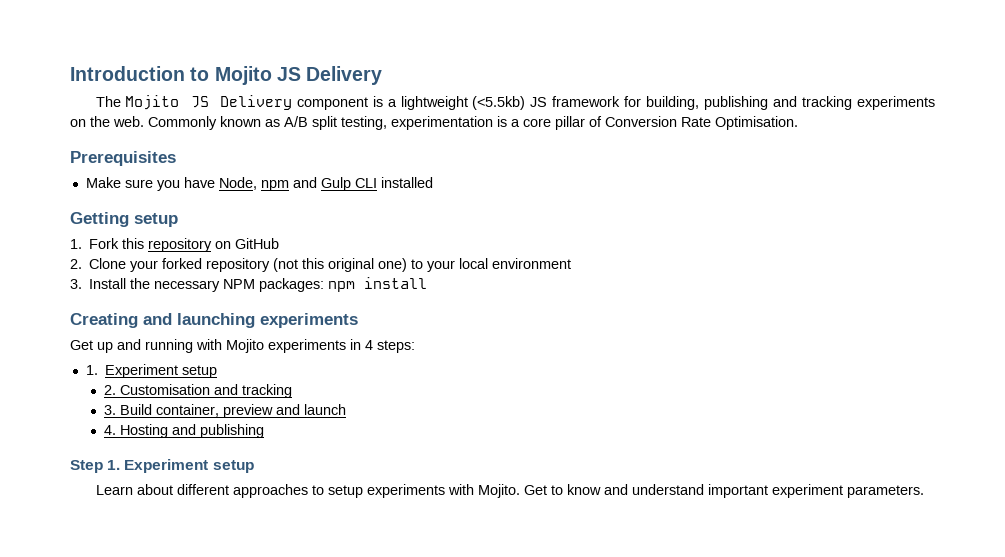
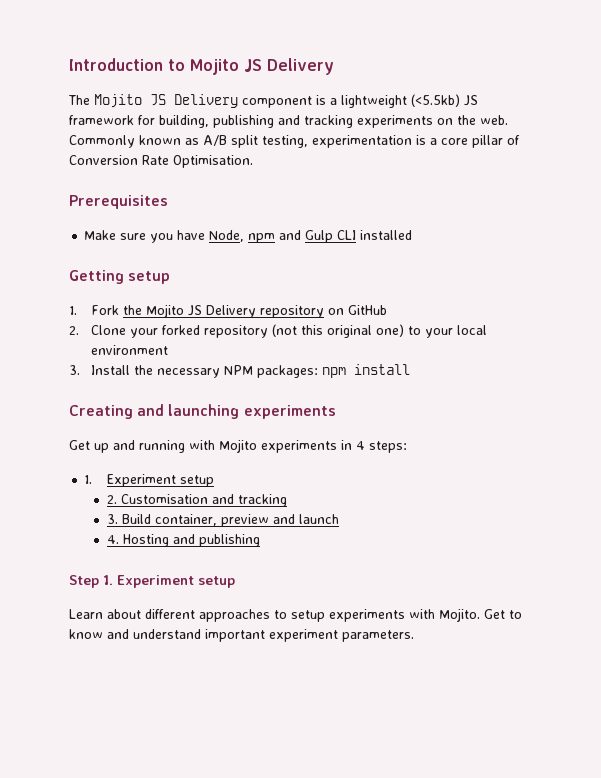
- 1. Fork this repository on GitHub
+ 1. Fork the Mojito JS Delivery repository on GitHub

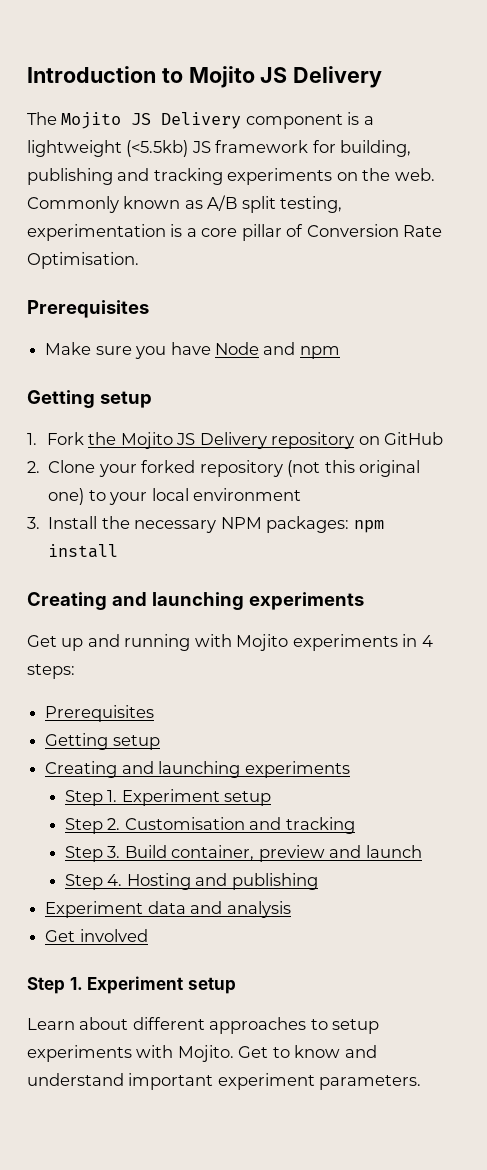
- Make sure you have Node, npm and Gulp CLI installed
+ Make sure you have Node and npm
  Get up and running with Mojito experiments in 4 steps:
- 1. Experiment setup
- 2. Customisation and tracking
+ Prerequisites
+ Getting setup
+ Creating and launching experiments
+ Step 1. Experiment setup
+ Step 2. Customisation and tracking
- 3. Build container, preview and launch
+ Step 3. Build container, preview and launch
- 4. Hosting and publishing
+ Step 4. Hosting and publishing
+ Experiment data and analysis
+ Get involved

